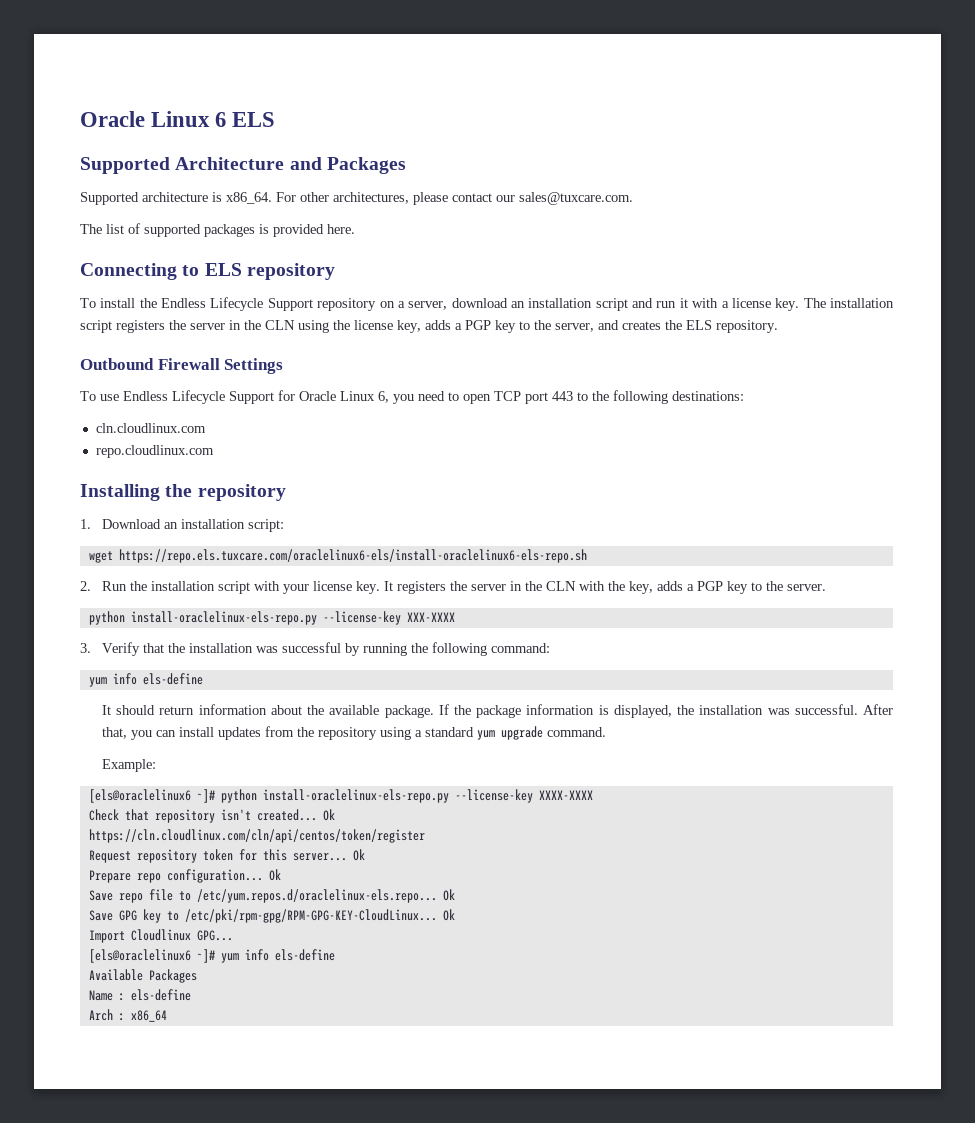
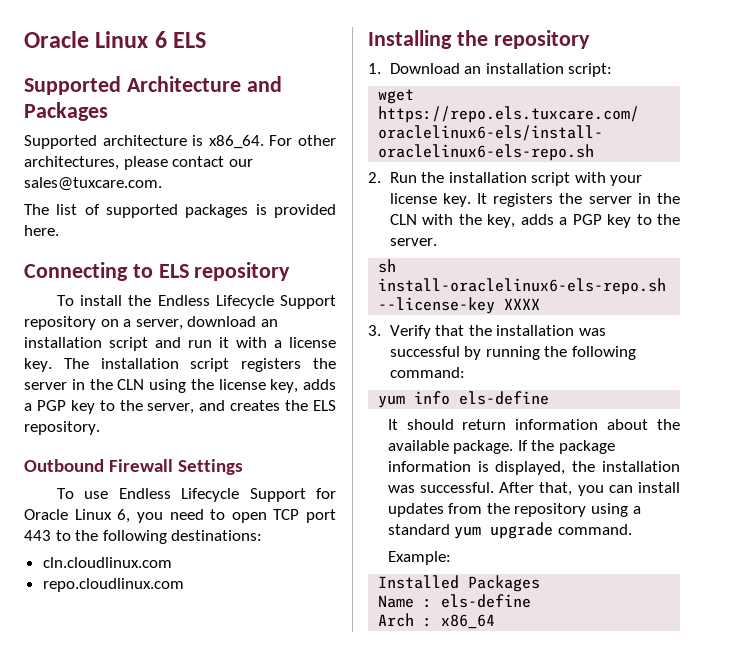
- python install-oraclelinux-els-repo.py --license-key XXX-XXXX
+ sh install-oraclelinux6-els-repo.sh --license-key XXXX
- [els@oraclelinux6 ~]# python install-oraclelinux-els-repo.py --license-key XXXX-XXXX
- Check that repository isn't created... Ok
- https://cln.cloudlinux.com/cln/api/centos/token/register
- Request repository token for this server... Ok
- Prepare repo configuration... Ok
- Save repo file to /etc/yum.repos.d/oraclelinux-els.repo... Ok
- Save GPG key to /etc/pki/rpm-gpg/RPM-GPG-KEY-CloudLinux... Ok
- Import Cloudlinux GPG...
- [els@oraclelinux6 ~]# yum info els-define
- Available Packages
+ Installed Packages

